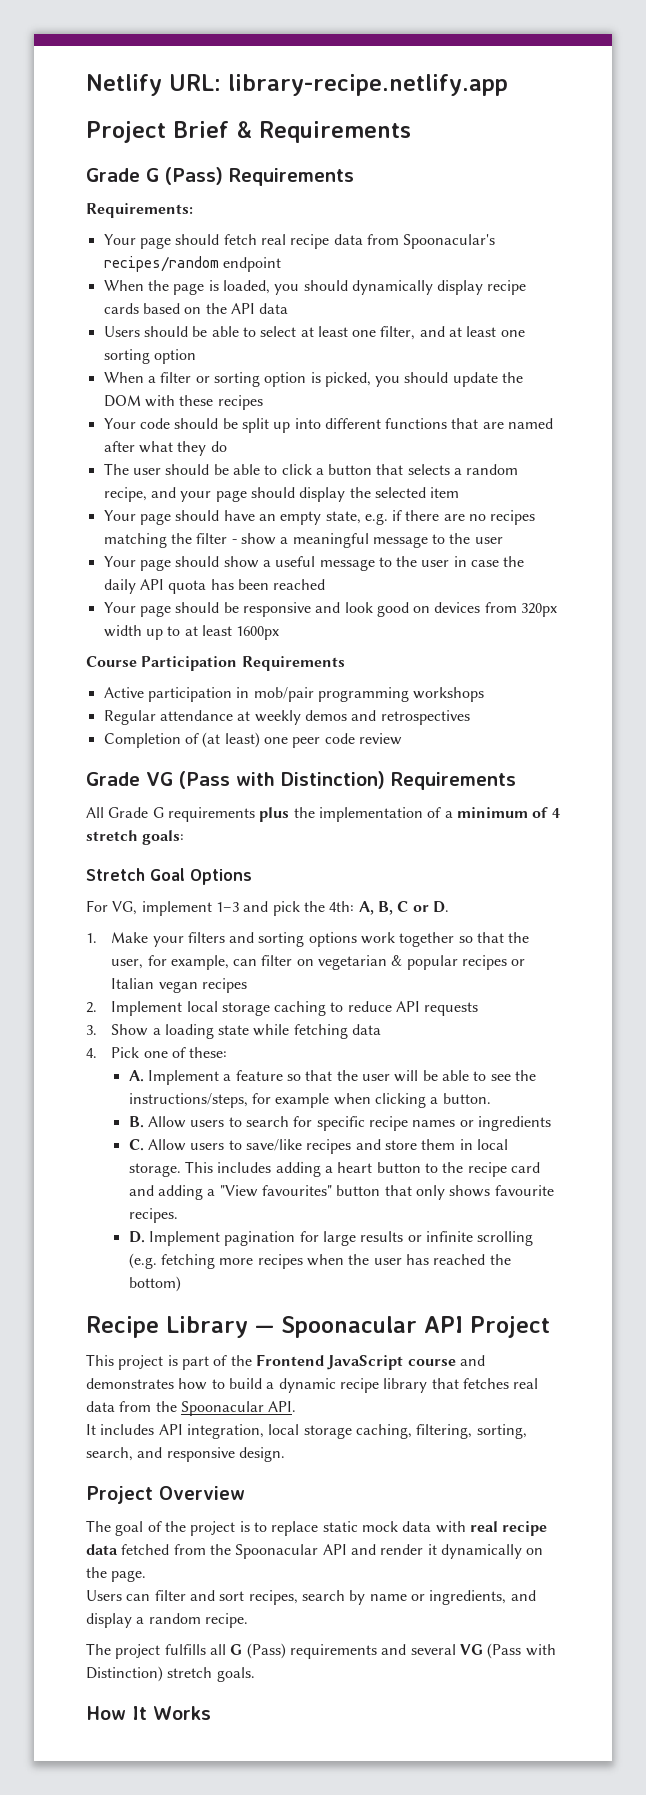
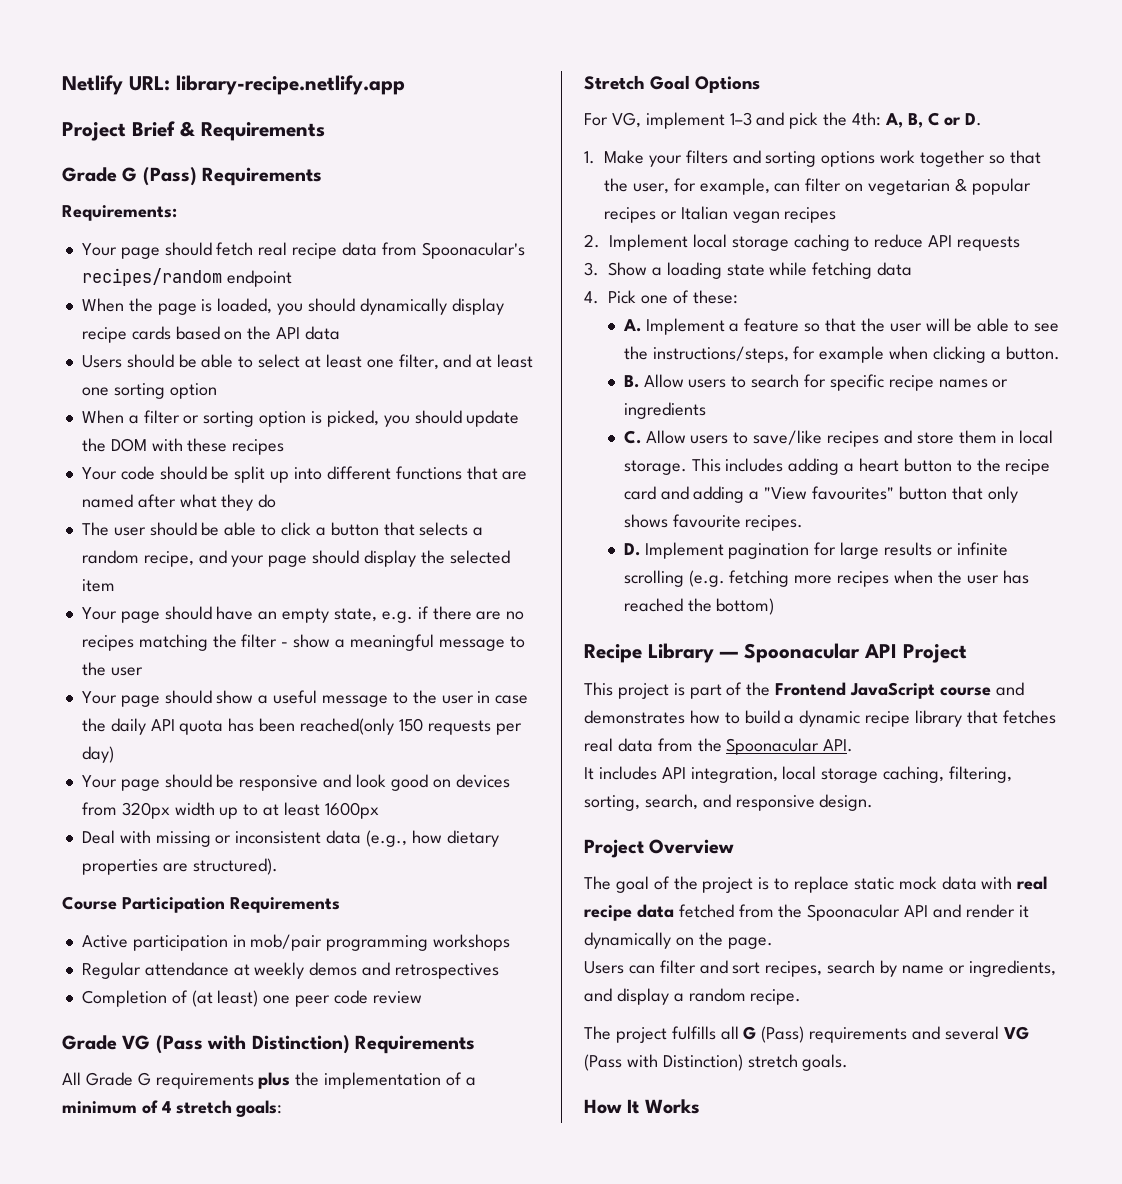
- Your page should show a useful message to the user in case the daily API quota has been reached
+ Your page should show a useful message to the user in case the daily API quota has been reached(only 150 requests per day)
+ Deal with missing or inconsistent data (e.g., how dietary properties are structured).

